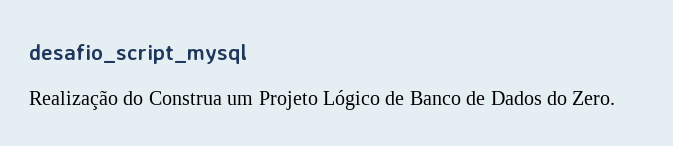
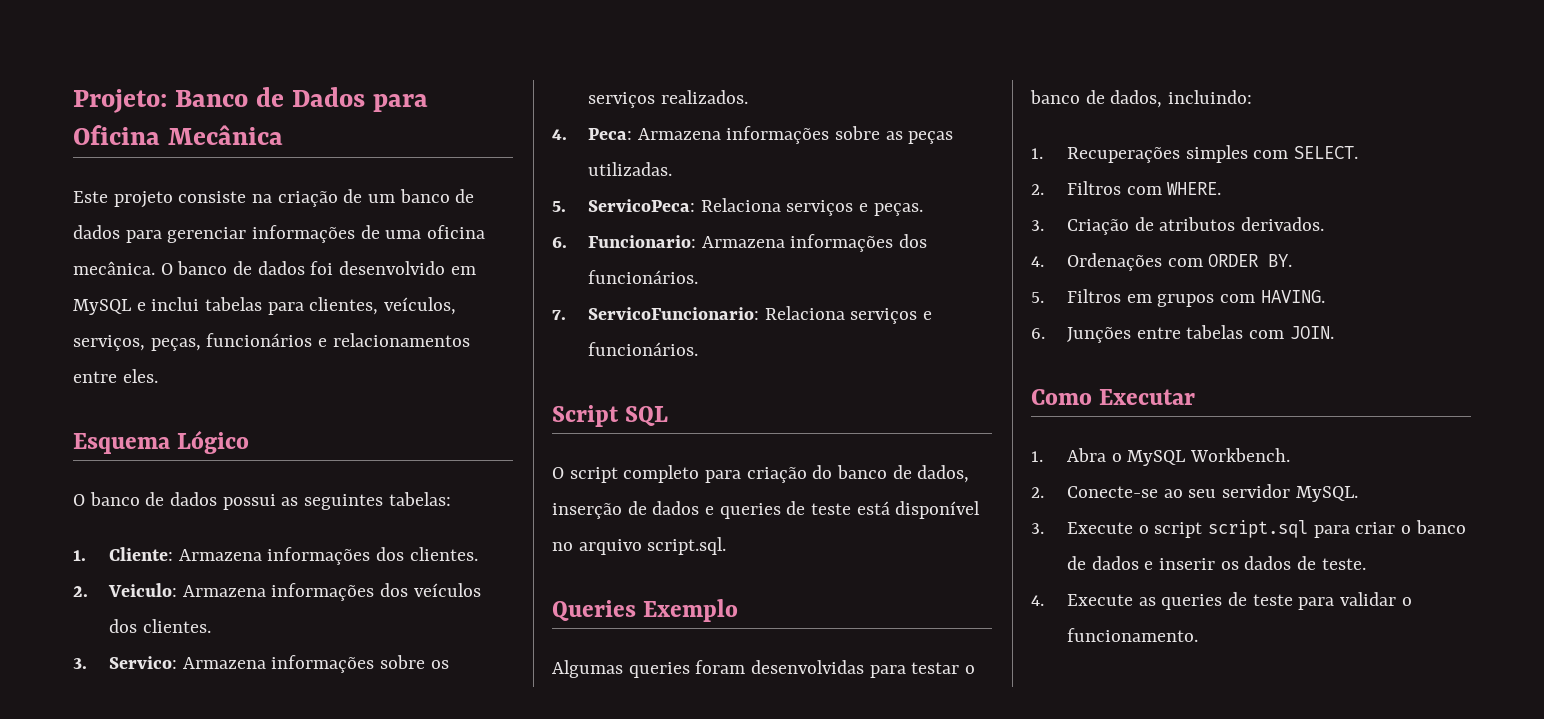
- desafio_script_mysql
- Realização do Construa um Projeto Lógico de Banco de Dados do Zero.
+ Projeto: Banco de Dados para Oficina Mecânica
+ Este projeto consiste na criação de um banco de dados para gerenciar informações de uma oficina mecânica. O banco de dados foi desenvolvido em MySQL e inclui tabelas para clientes, veículos, serviços, peças, funcionários e relacionamentos entre eles.
+ Esquema Lógico
+ O banco de dados possui as seguintes tabelas:
+ 1. Cliente: Armazena informações dos clientes.
+ 2. Veiculo: Armazena informações dos veículos dos clientes.
+ 3. Servico: Armazena informações sobre os serviços realizados.
+ 4. Peca: Armazena informações sobre as peças utilizadas.
+ 5. ServicoPeca: Relaciona serviços e peças.
+ 6. Funcionario: Armazena informações dos funcionários.
+ 7. ServicoFuncionario: Relaciona serviços e funcionários.
+ Script SQL
+ O script completo para criação do banco de dados, inserção de dados e queries de teste está disponível no arquivo script.sql.
+ Queries Exemplo
+ Algumas queries foram desenvolvidas para testar o banco de dados, incluindo:
+ 1. Recuperações simples com SELECT.
+ 2. Filtros com WHERE.
+ 3. Criação de atributos derivados.
+ 4. Ordenações com ORDER BY.
+ 5. Filtros em grupos com HAVING.
+ 6. Junções entre tabelas com JOIN.
+ Como Executar
+ 1. Abra o MySQL Workbench.
+ 2. Conecte-se ao seu servidor MySQL.
+ 3. Execute o script script.sql para criar o banco de dados e inserir os dados de teste.
+ 4. Execute as queries de teste para validar o funcionamento.

